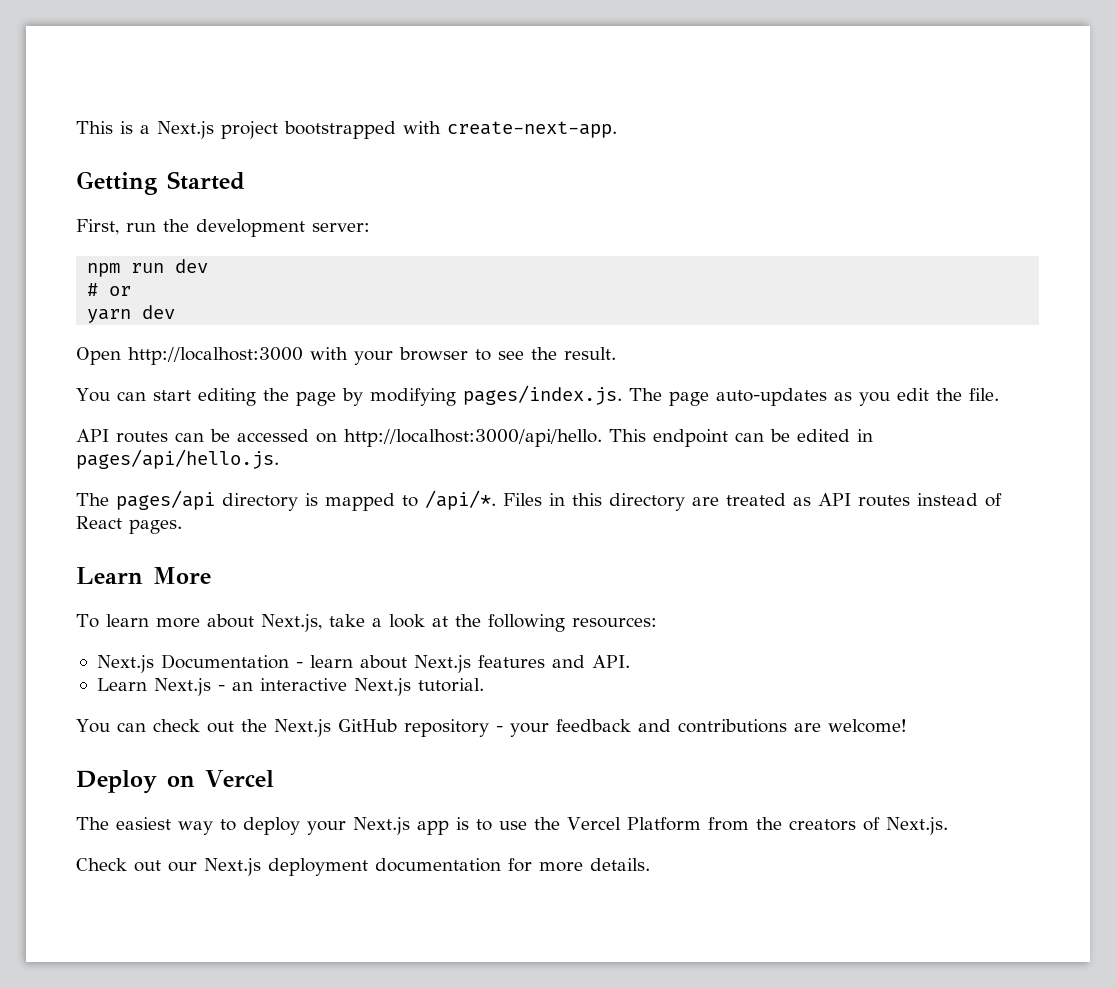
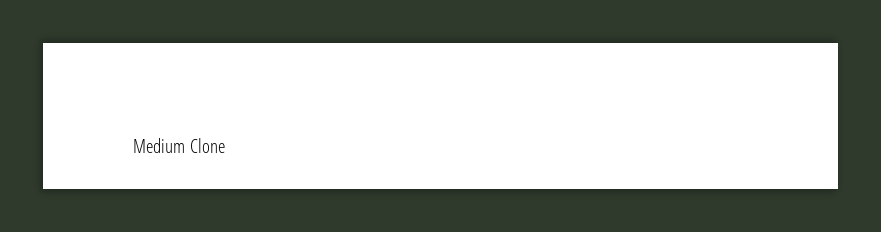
- This is a Next.js project bootstrapped with create-next-app.
- Getting Started
- First, run the development server:
- npm run dev
- # or
- yarn dev
- Open http://localhost:3000 with your browser to see the result.
- You can start editing the page by modifying pages/index.js. The page auto-updates as you edit the file.
- API routes can be accessed on http://localhost:3000/api/hello. This endpoint can be edited in pages/api/hello.js.
- The pages/api directory is mapped to /api/*. Files in this directory are treated as API routes instead of React pages.
- Learn More
- To learn more about Next.js, take a look at the following resources:
- Next.js Documentation - learn about Next.js features and API.
- Learn Next.js - an interactive Next.js tutorial.
- You can check out the Next.js GitHub repository - your feedback and contributions are welcome!
- Deploy on Vercel
- The easiest way to deploy your Next.js app is to use the Vercel Platform from the creators of Next.js.
- Check out our Next.js deployment documentation for more details.
+ Medium Clone

